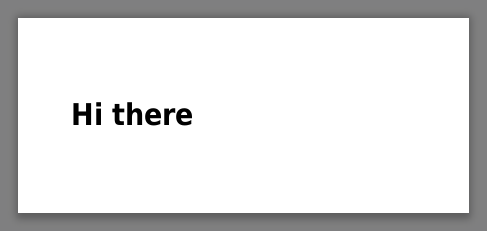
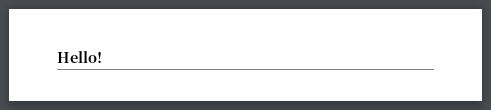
- Hi there
+ Hello!

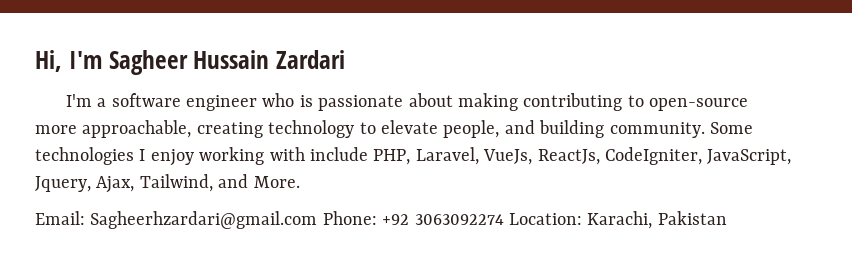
- Hello!
+ Hi, I'm Sagheer Hussain Zardari
+ I'm a software engineer who is passionate about making contributing to open-source more approachable, creating technology to elevate people, and building community. Some technologies I enjoy working with include PHP, Laravel, VueJs, ReactJs, CodeIgniter, JavaScript, Jquery, Ajax, Tailwind, and More.
+ Email: Sagheerhzardari@gmail.com Phone: +92 3063092274 Location: Karachi, Pakistan

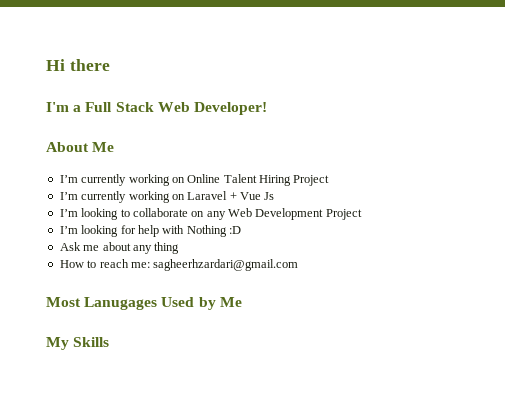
- Hi, I'm Sagheer Hussain Zardari
- I'm a software engineer who is passionate about making contributing to open-source more approachable, creating technology to elevate people, and building community. Some technologies I enjoy working with include PHP, Laravel, VueJs, ReactJs, CodeIgniter, JavaScript, Jquery, Ajax, Tailwind, and More.
- Email: Sagheerhzardari@gmail.com Phone: +92 3063092274 Location: Karachi, Pakistan
+ Hi there
+ I'm a Full Stack Web Developer!
+ About Me
+ I’m currently working on Online Talent Hiring Project
+ I’m currently working on Laravel + Vue Js
+ I’m looking to collaborate on any Web Development Project
+ I’m looking for help with Nothing :D
+ Ask me about any thing
+ How to reach me: sagheerhzardari@gmail.com
+ Most Lanugages Used by Me
+ My Skills

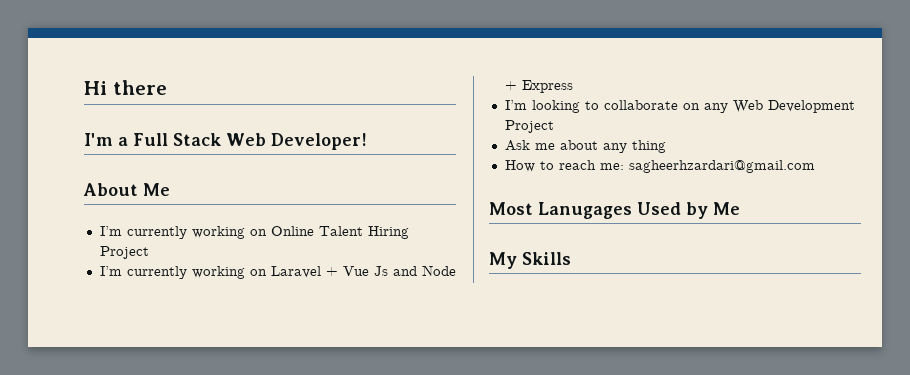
- I’m currently working on Laravel + Vue Js
+ I’m currently working on Laravel + Vue Js and Node + Express
- I’m looking for help with Nothing :D

